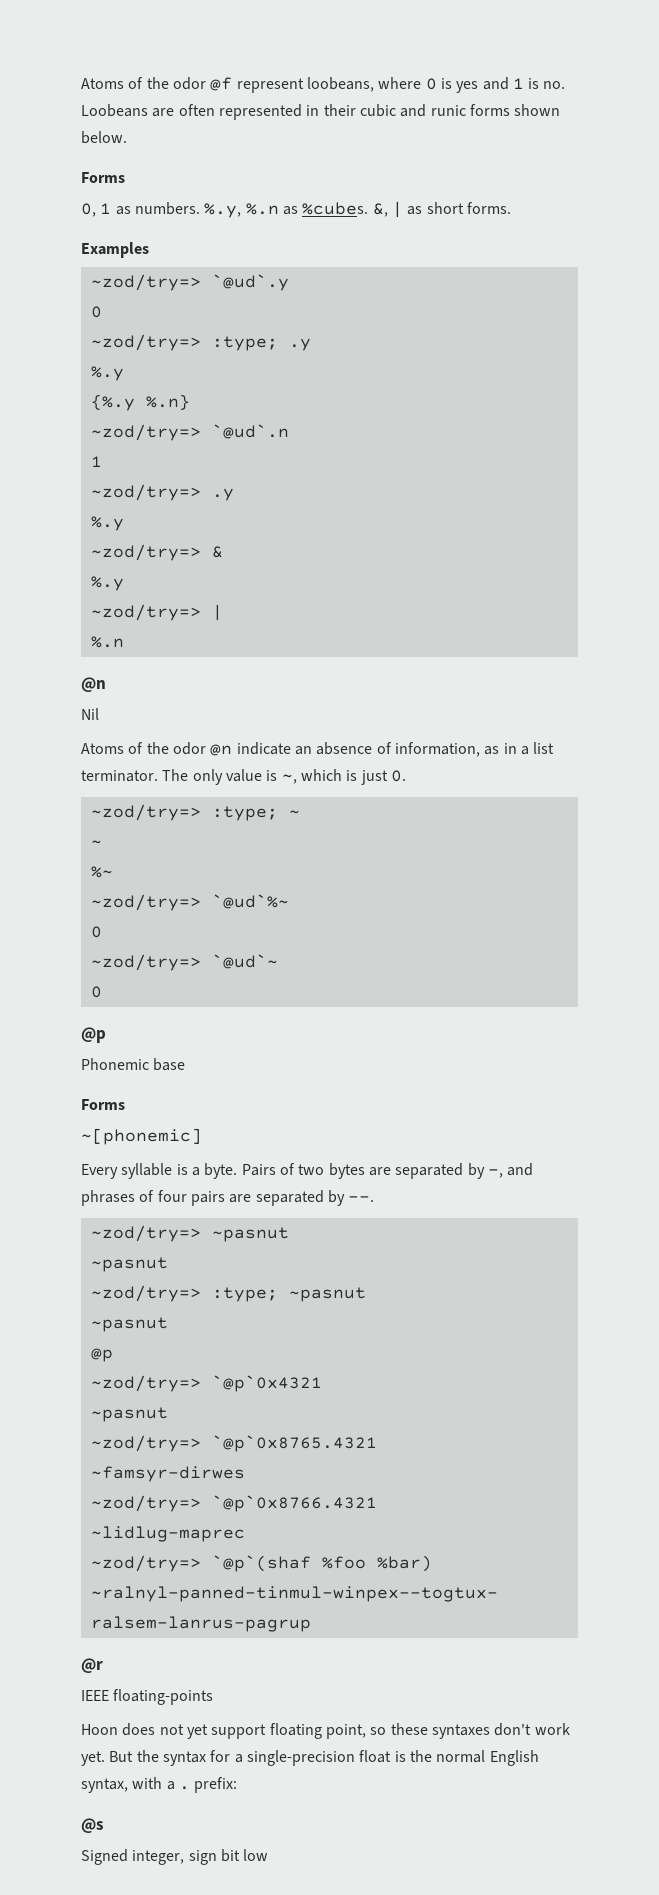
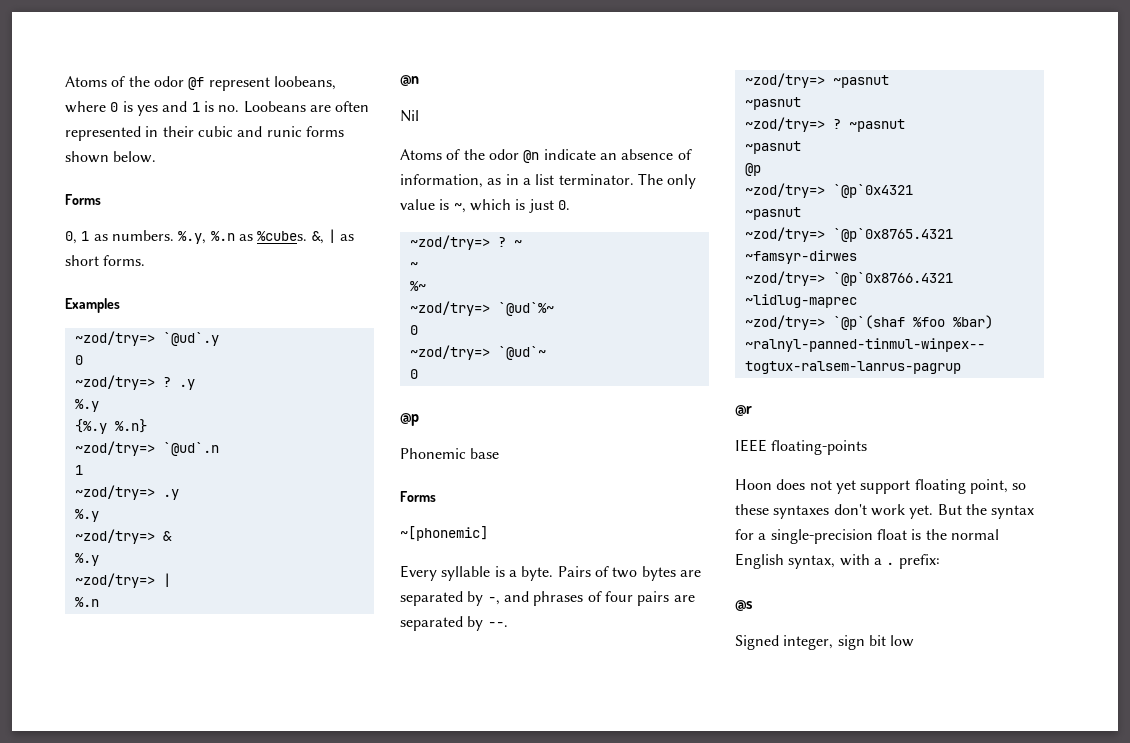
- ~zod/try=> :type; .y
+ ~zod/try=> ? .y
- ~zod/try=> :type; ~
+ ~zod/try=> ? ~
- ~zod/try=> :type; ~pasnut
+ ~zod/try=> ? ~pasnut

